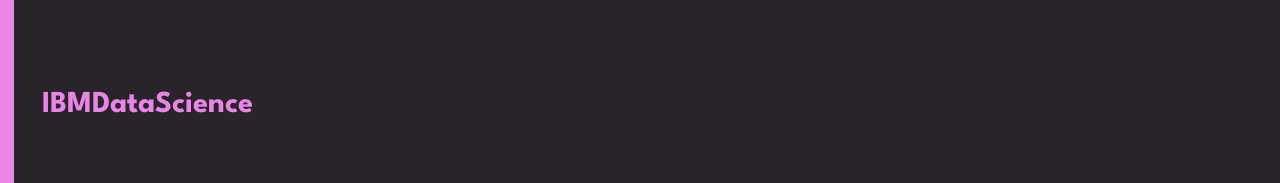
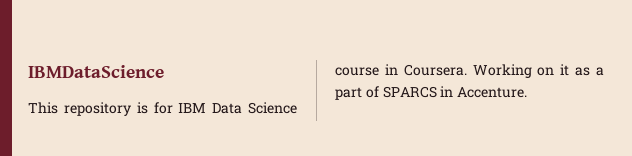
+ This repository is for IBM Data Science course in Coursera. Working on it as a part of SPARCS in Accenture.

